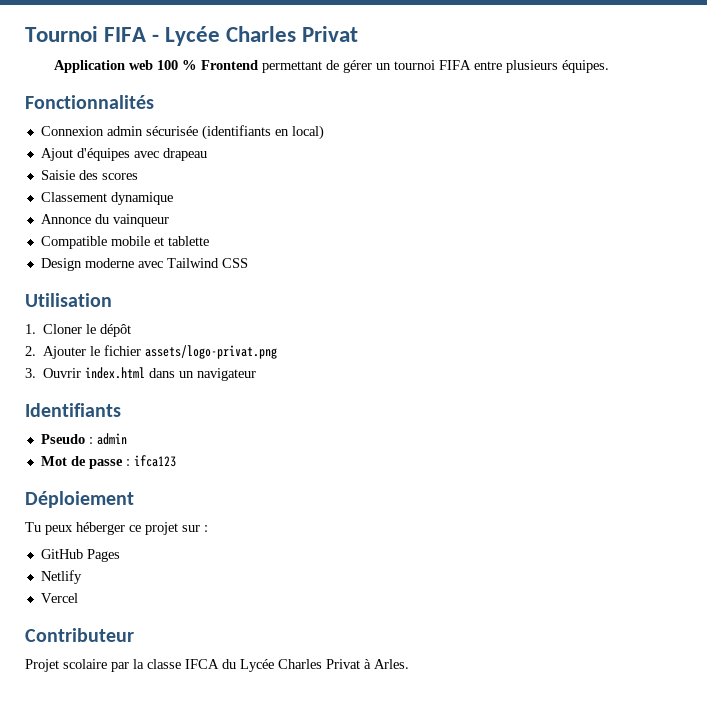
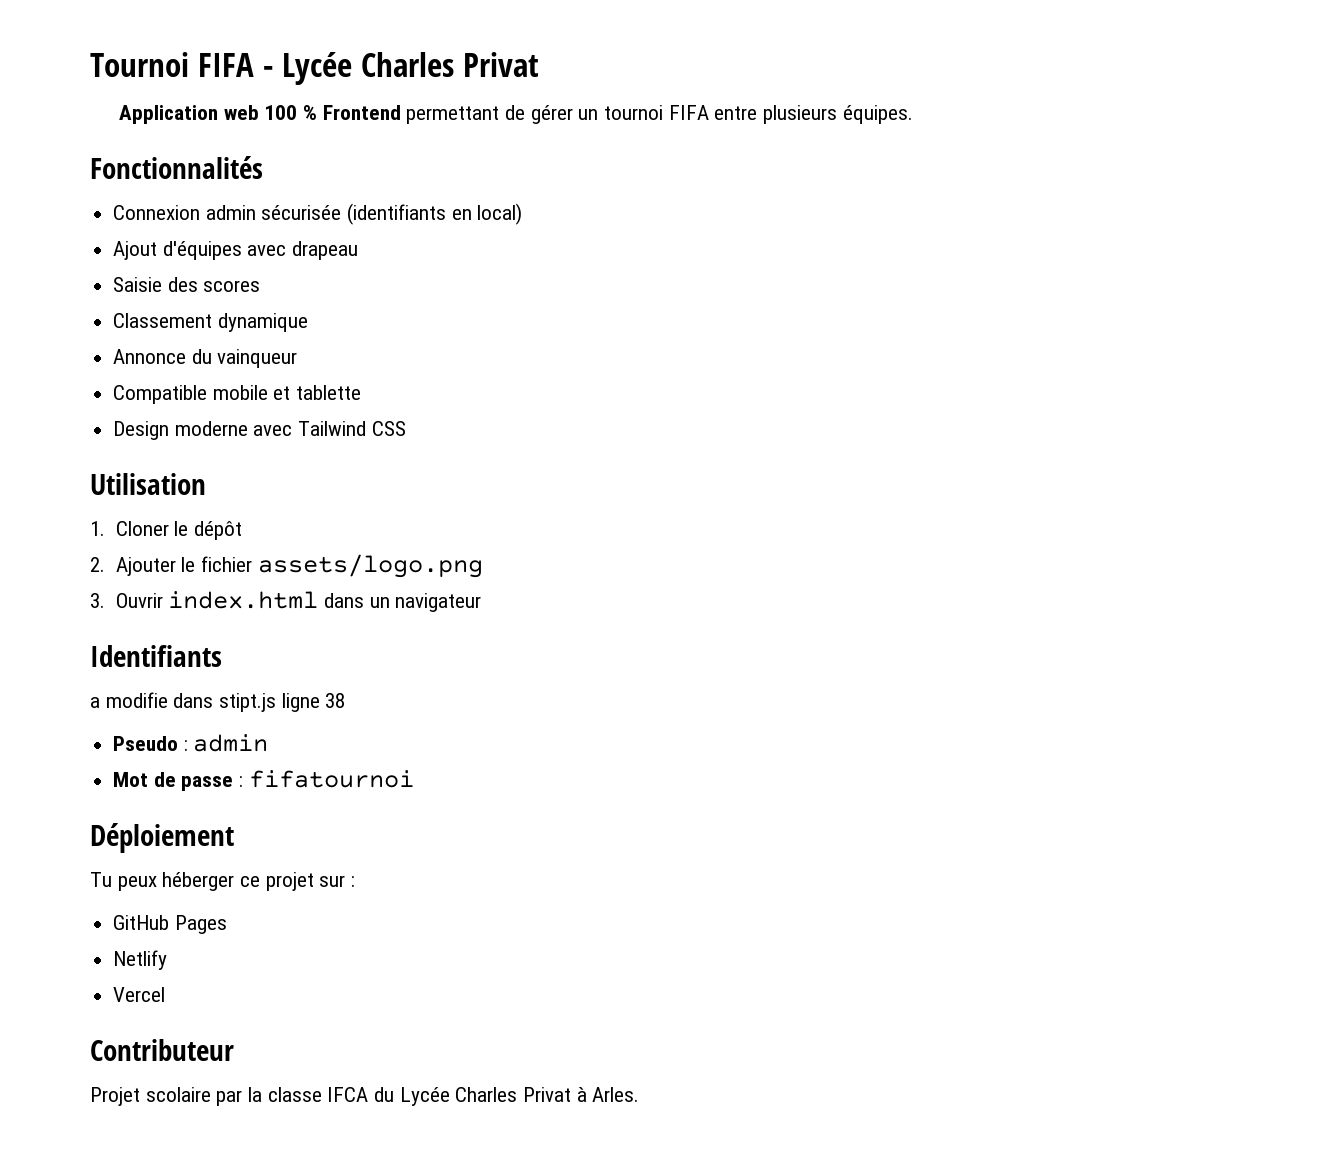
- 2. Ajouter le fichier assets/logo-privat.png
+ 2. Ajouter le fichier assets/logo.png
+ a modifie dans stipt.js ligne 38
- Mot de passe : ifca123
+ Mot de passe : fifatournoi

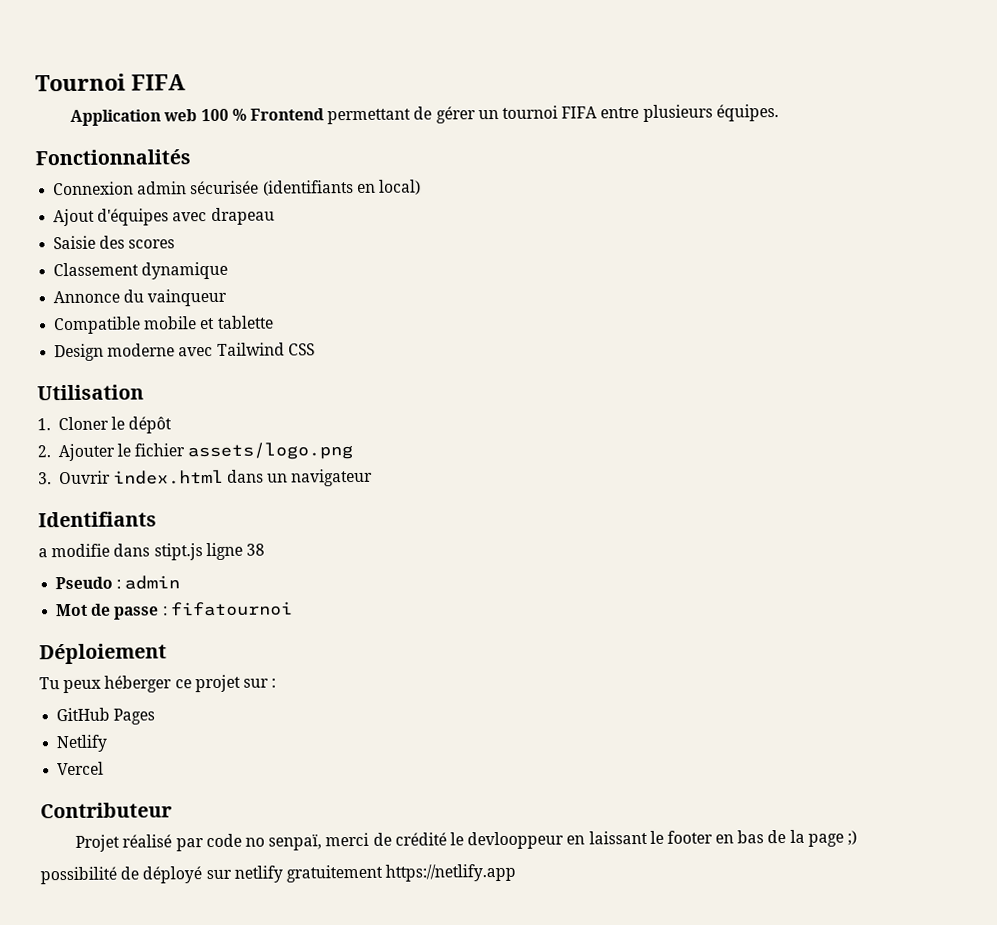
- Tournoi FIFA - Lycée Charles Privat
+ Tournoi FIFA
- Projet scolaire par la classe IFCA du Lycée Charles Privat à Arles.
+ Projet réalisé par code no senpaï, merci de crédité le devlooppeur en laissant le footer en bas de la page ;)
+ possibilité de déployé sur netlify gratuitement https://netlify.app

